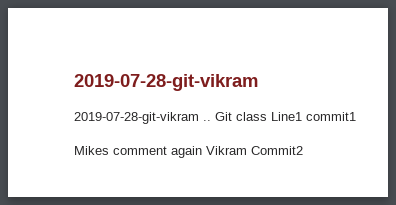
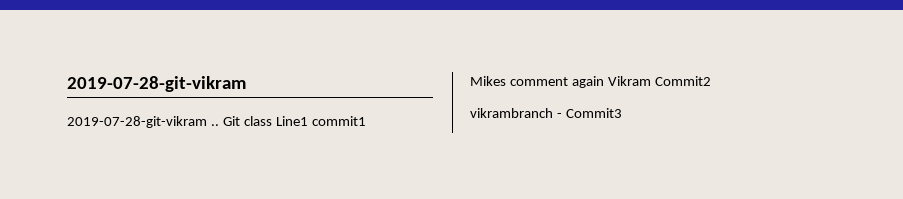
+ vikrambranch - Commit3

